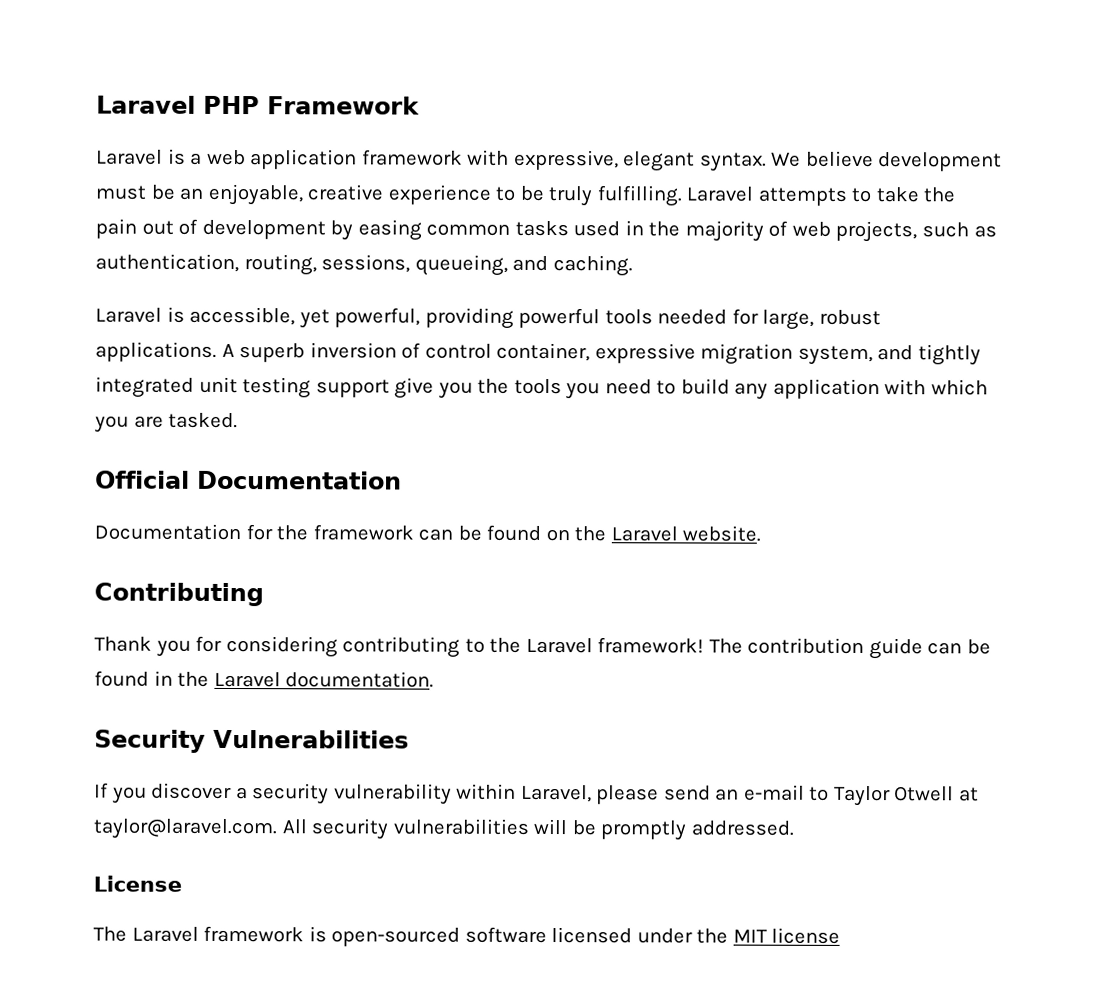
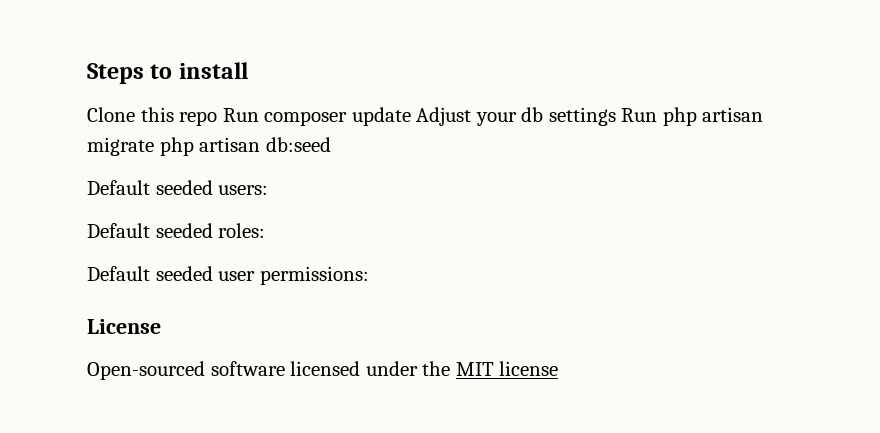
- Laravel PHP Framework
- Laravel is a web application framework with expressive, elegant syntax. We believe development must be an enjoyable, creative experience to be truly fulfilling. Laravel attempts to take the pain out of development by easing common tasks used in the majority of web projects, such as authentication, routing, sessions, queueing, and caching.
- Laravel is accessible, yet powerful, providing powerful tools needed for large, robust applications. A superb inversion of control container, expressive migration system, and tightly integrated unit testing support give you the tools you need to build any application with which you are tasked.
- Official Documentation
- Documentation for the framework can be found on the Laravel website.
- Contributing
- Thank you for considering contributing to the Laravel framework! The contribution guide can be found in the Laravel documentation.
- Security Vulnerabilities
- If you discover a security vulnerability within Laravel, please send an e-mail to Taylor Otwell at taylor@laravel.com. All security vulnerabilities will be promptly addressed.
+ Steps to install
+ Clone this repo Run composer update Adjust your db settings Run php artisan migrate php artisan db:seed
+ Default seeded users:
+ Default seeded roles:
+ Default seeded user permissions:
  License
- The Laravel framework is open-sourced software licensed under the MIT license
+ Open-sourced software licensed under the MIT license

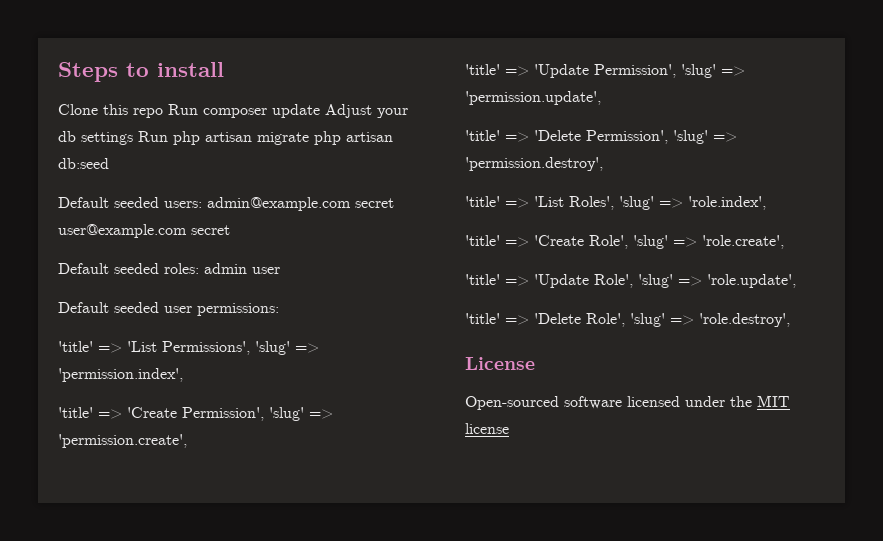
- Default seeded users:
+ Default seeded users: admin@example.com secret user@example.com secret
- Default seeded roles:
+ Default seeded roles: admin user
+ 'title' => 'List Permissions', 'slug' => 'permission.index',
+ 'title' => 'Create Permission', 'slug' => 'permission.create',
+ 'title' => 'Update Permission', 'slug' => 'permission.update',
+ 'title' => 'Delete Permission', 'slug' => 'permission.destroy',
+ 'title' => 'List Roles', 'slug' => 'role.index',
+ 'title' => 'Create Role', 'slug' => 'role.create',
+ 'title' => 'Update Role', 'slug' => 'role.update',
+ 'title' => 'Delete Role', 'slug' => 'role.destroy',

